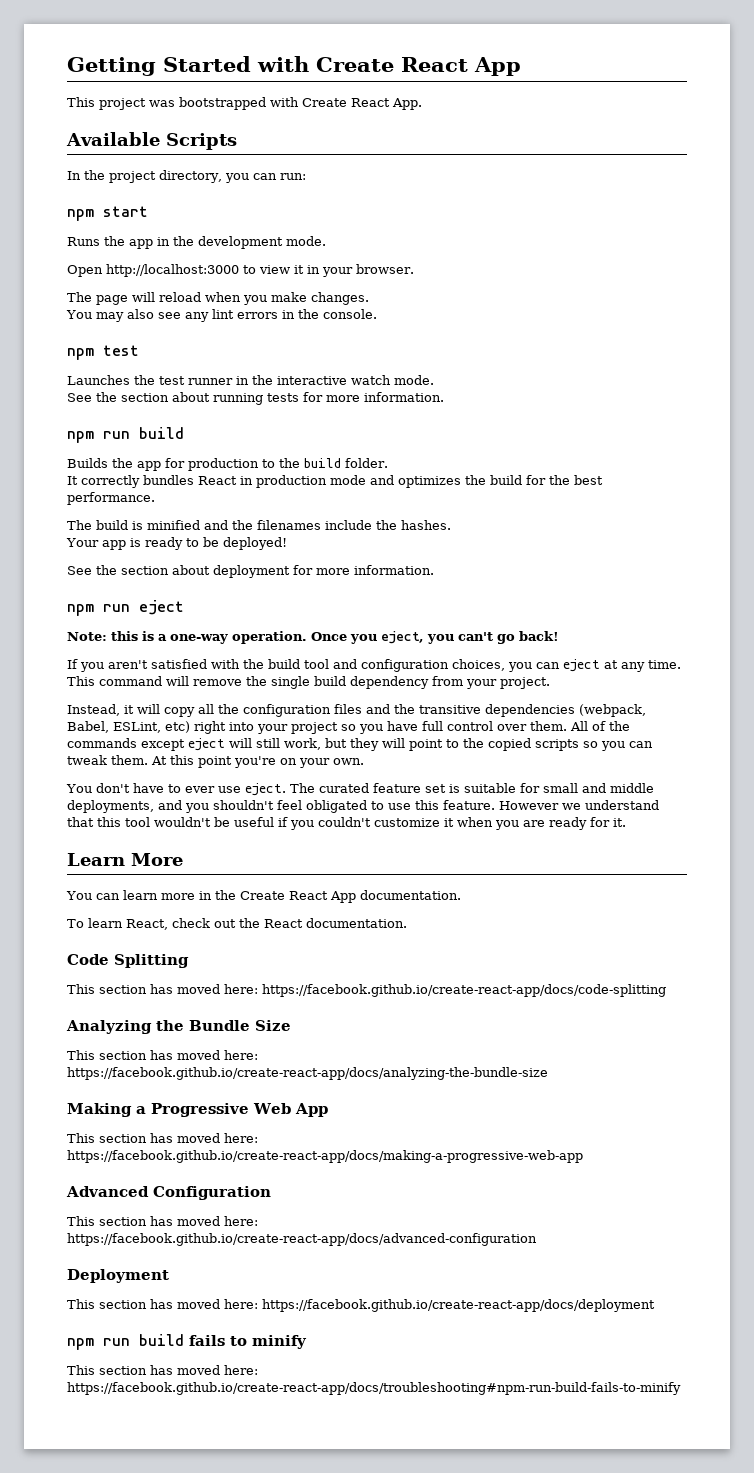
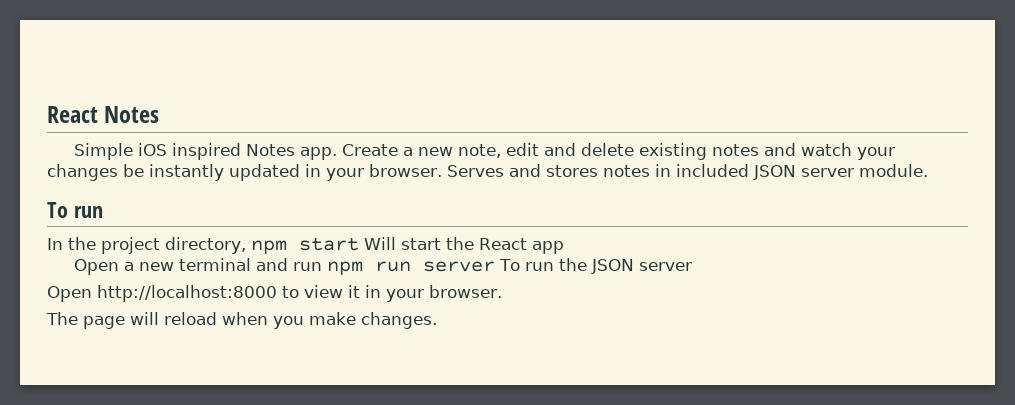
- Getting Started with Create React App
- This project was bootstrapped with Create React App.
- Available Scripts
+ React Notes
+ Simple iOS inspired Notes app. Create a new note, edit and delete existing notes and watch your changes be instantly updated in your browser. Serves and stores notes in included JSON server module.
+ To run
- In the project directory, you can run:
- npm start
- Runs the app in the development mode.
- Open http://localhost:3000 to view it in your browser.
+ In the project directory, npm start Will start the React app
+ Open a new terminal and run npm run server To run the JSON server
+ Open http://localhost:8000 to view it in your browser.
- You may also see any lint errors in the console.
- npm test
- Launches the test runner in the interactive watch mode.
- See the section about running tests for more information.
- npm run build
- Builds the app for production to the build folder.
- It correctly bundles React in production mode and optimizes the build for the best performance.
- The build is minified and the filenames include the hashes.
- Your app is ready to be deployed!
- See the section about deployment for more information.
- npm run eject
- Note: this is a one-way operation. Once you eject, you can't go back!
- If you aren't satisfied with the build tool and configuration choices, you can eject at any time. This command will remove the single build dependency from your project.
- Instead, it will copy all the configuration files and the transitive dependencies (webpack, Babel, ESLint, etc) right into your project so you have full control over them. All of the commands except eject will still work, but they will point to the copied scripts so you can tweak them. At this point you're on your own.
- You don't have to ever use eject. The curated feature set is suitable for small and middle deployments, and you shouldn't feel obligated to use this feature. However we understand that this tool wouldn't be useful if you couldn't customize it when you are ready for it.
- Learn More
- You can learn more in the Create React App documentation.
- To learn React, check out the React documentation.
- Code Splitting
- This section has moved here: https://facebook.github.io/create-react-app/docs/code-splitting
- Analyzing the Bundle Size
- This section has moved here: https://facebook.github.io/create-react-app/docs/analyzing-the-bundle-size
- Making a Progressive Web App
- This section has moved here: https://facebook.github.io/create-react-app/docs/making-a-progressive-web-app
- Advanced Configuration
- This section has moved here: https://facebook.github.io/create-react-app/docs/advanced-configuration
- Deployment
- This section has moved here: https://facebook.github.io/create-react-app/docs/deployment
- npm run build fails to minify
- This section has moved here: https://facebook.github.io/create-react-app/docs/troubleshooting#npm-run-build-fails-to-minify

